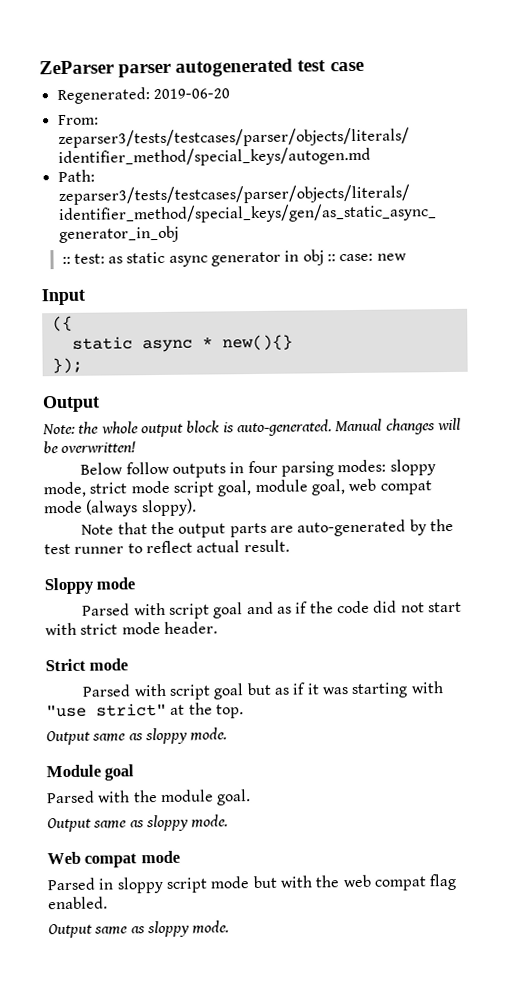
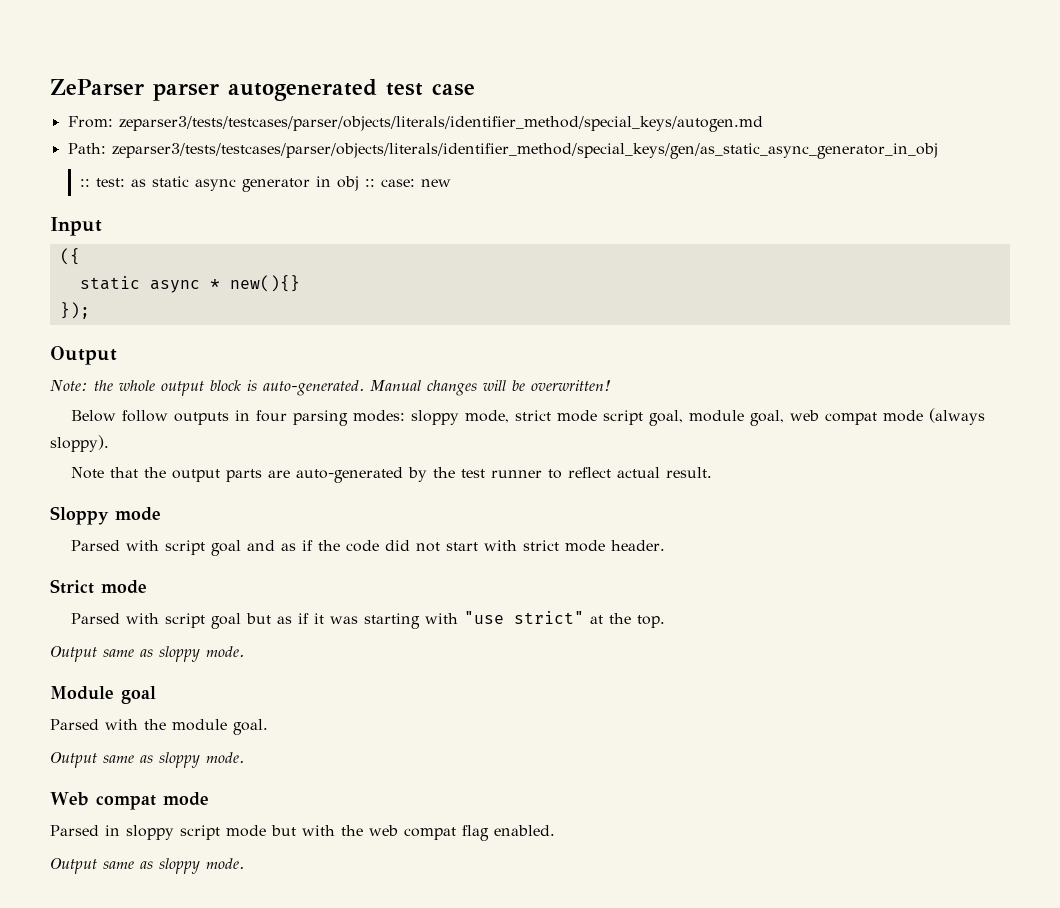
- Regenerated: 2019-06-20

